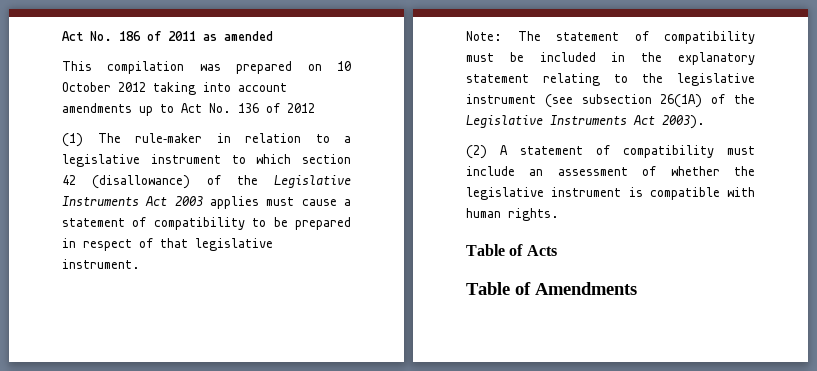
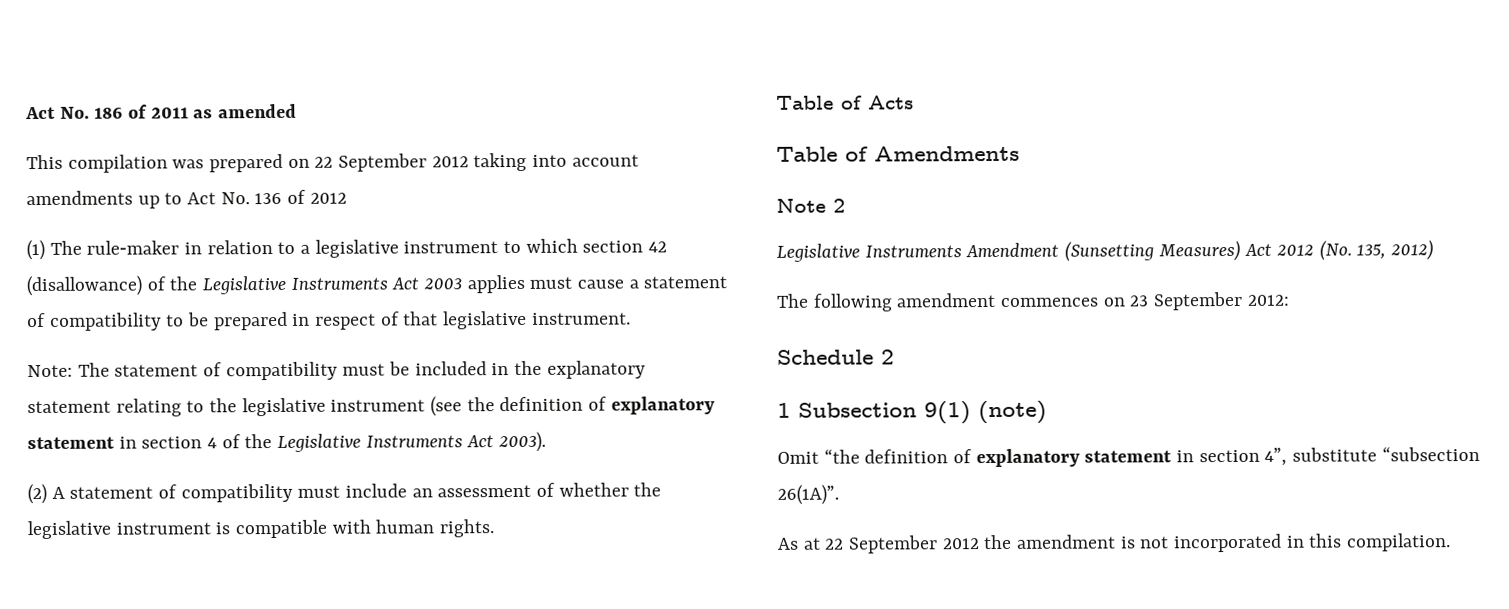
- This compilation was prepared on 10 October 2012 taking into account amendments up to Act No. 136 of 2012
+ This compilation was prepared on 22 September 2012 taking into account amendments up to Act No. 136 of 2012
- Note: The statement of compatibility must be included in the explanatory statement relating to the legislative instrument (see subsection 26(1A) of the Legislative Instruments Act 2003).
+ Note: The statement of compatibility must be included in the explanatory statement relating to the legislative instrument (see the definition of explanatory statement in section 4 of the Legislative Instruments Act 2003).
+ Note 2
+ Legislative Instruments Amendment (Sunsetting Measures) Act 2012 (No. 135, 2012)
+ The following amendment commences on 23 September 2012:
+ Schedule 2
+ 1 Subsection 9(1) (note)
+ Omit “the definition of explanatory statement in section 4”, substitute “subsection 26(1A)”.
+ As at 22 September 2012 the amendment is not incorporated in this compilation.

